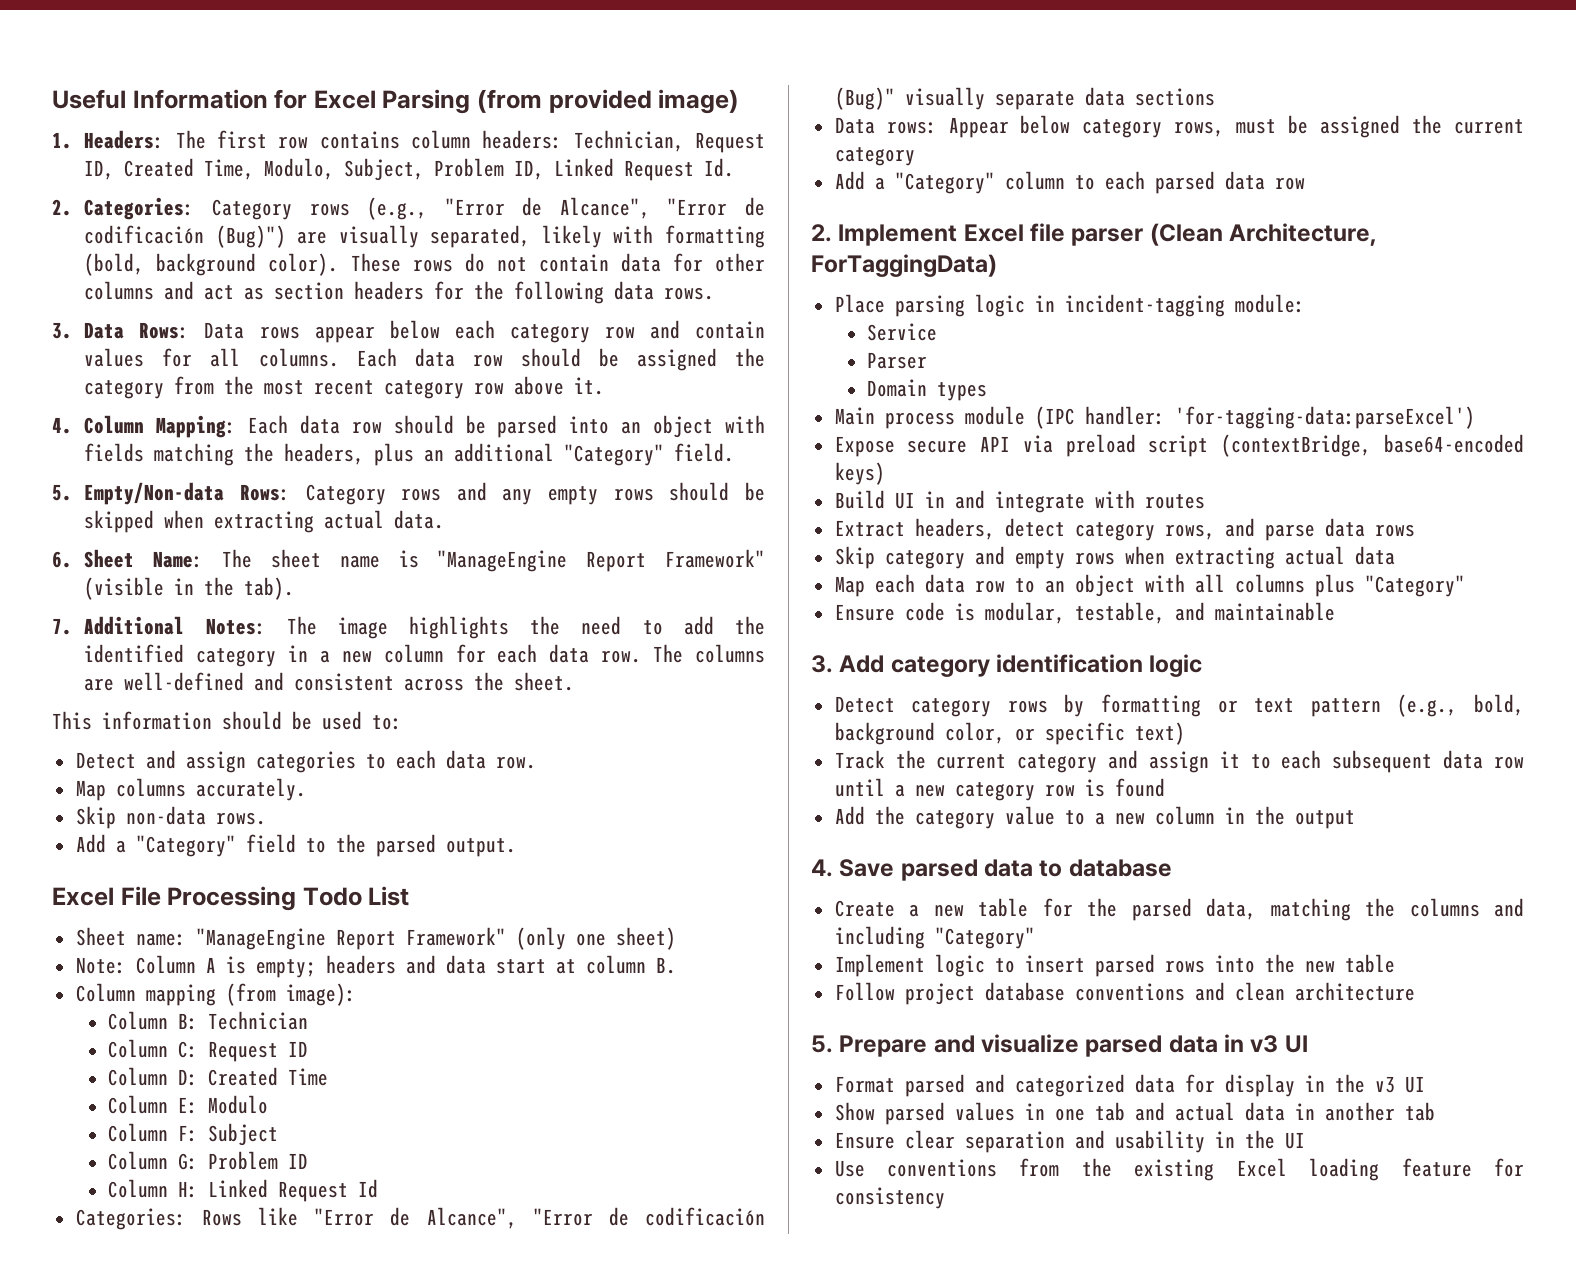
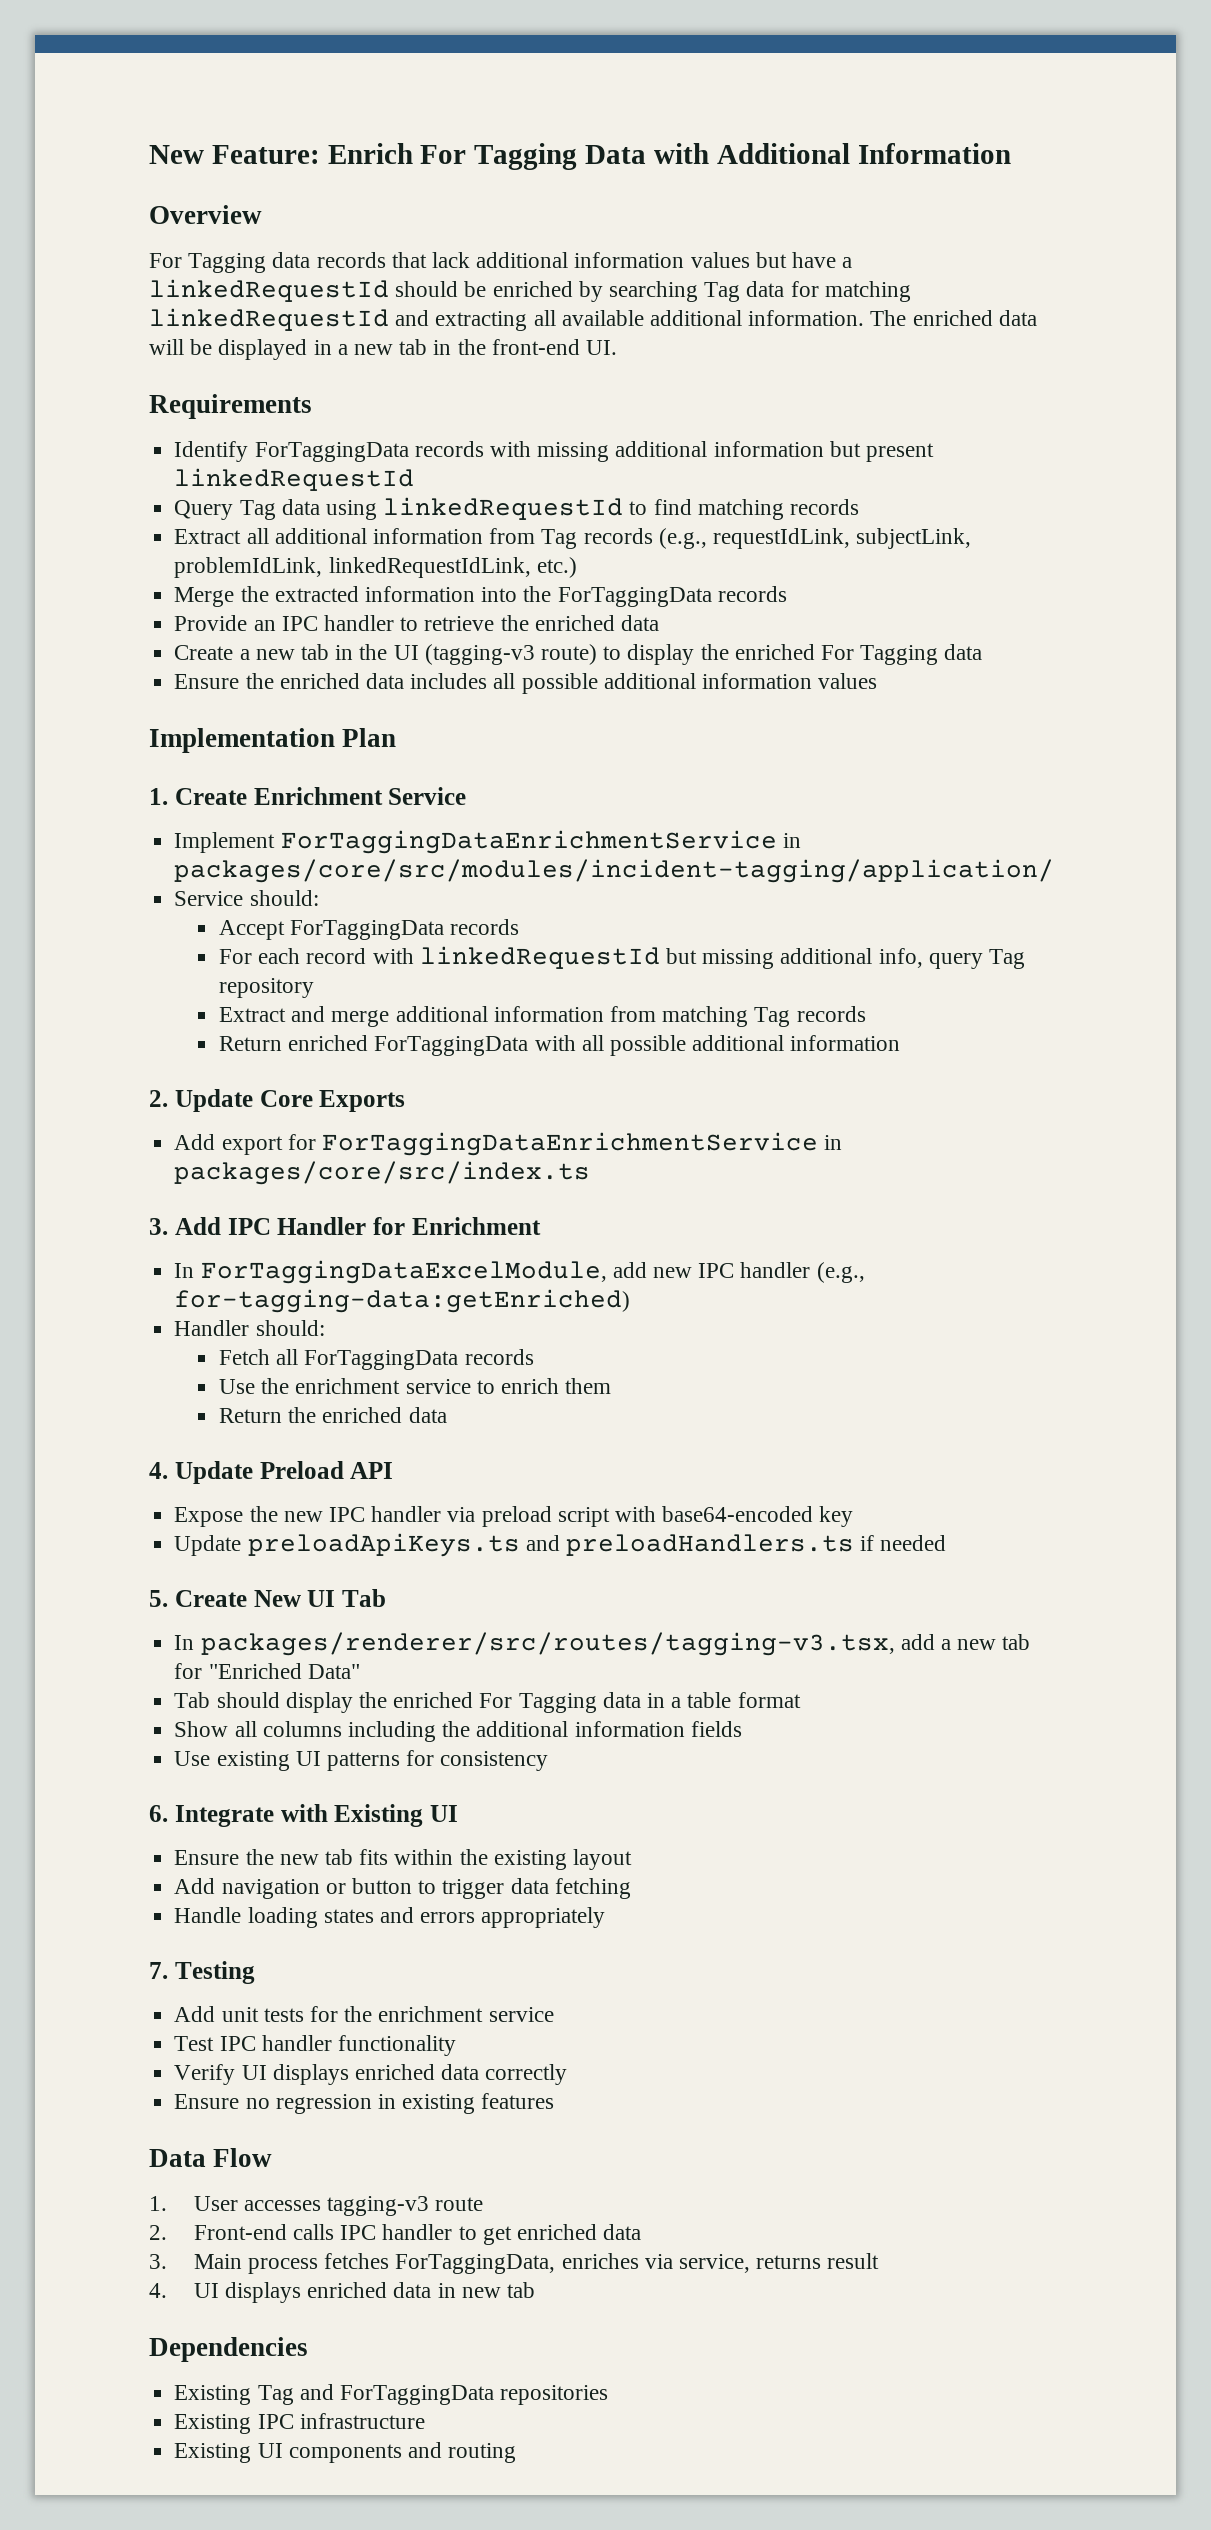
- Useful Information for Excel Parsing (from provided image)
- 1. Headers: The first row contains column headers: Technician, Request ID, Created Time, Modulo, Subject, Problem ID, Linked Request Id.
- 2. Categories: Category rows (e.g., "Error de Alcance", "Error de codificación (Bug)") are visually separated, likely with formatting (bold, background color). These rows do not contain data for other columns and act as section headers for the following data rows.
- 3. Data Rows: Data rows appear below each category row and contain values for all columns. Each data row should be assigned the category from the most recent category row above it.
- 4. Column Mapping: Each data row should be parsed into an object with fields matching the headers, plus an additional "Category" field.
- 5. Empty/Non-data Rows: Category rows and any empty rows should be skipped when extracting actual data.
- 6. Sheet Name: The sheet name is "ManageEngine Report Framework" (visible in the tab).
- 7. Additional Notes: The image highlights the need to add the identified category in a new column for each data row. The columns are well-defined and consistent across the sheet.
- This information should be used to:
- Detect and assign categories to each data row.
- Map columns accurately.
- Skip non-data rows.
- Add a "Category" field to the parsed output.
- Excel File Processing Todo List
- Sheet name: "ManageEngine Report Framework" (only one sheet)
- Note: Column A is empty; headers and data start at column B.
- Column mapping (from image):
- Column B: Technician
- Column C: Request ID
- Column D: Created Time
- Column E: Modulo
- Column F: Subject
- Column G: Problem ID
- Column H: Linked Request Id
- Categories: Rows like "Error de Alcance", "Error de codificación (Bug)" visually separate data sections
- Data rows: Appear below category rows, must be assigned the current category
- Add a "Category" column to each parsed data row
- 2. Implement Excel file parser (Clean Architecture, ForTaggingData)
- Place parsing logic in incident-tagging module:
- Service
- Parser
- Domain types
- Main process module (IPC handler: 'for-tagging-data:parseExcel')
- Expose secure API via preload script (contextBridge, base64-encoded keys)
- Build UI in and integrate with routes
- Extract headers, detect category rows, and parse data rows
- Skip category and empty rows when extracting actual data
- Map each data row to an object with all columns plus "Category"
- Ensure code is modular, testable, and maintainable
- 3. Add category identification logic
- Detect category rows by formatting or text pattern (e.g., bold, background color, or specific text)
- Track the current category and assign it to each subsequent data row until a new category row is found
- Add the category value to a new column in the output
- 4. Save parsed data to database
- Create a new table for the parsed data, matching the columns and including "Category"
- Implement logic to insert parsed rows into the new table
- Follow project database conventions and clean architecture
- 5. Prepare and visualize parsed data in v3 UI
- Format parsed and categorized data for display in the v3 UI
- Show parsed values in one tab and actual data in another tab
- Ensure clear separation and usability in the UI
- Use conventions from the existing Excel loading feature for consistency
+ New Feature: Enrich For Tagging Data with Additional Information
+ Overview
+ For Tagging data records that lack additional information values but have a linkedRequestId should be enriched by searching Tag data for matching linkedRequestId and extracting all available additional information. The enriched data will be displayed in a new tab in the front-end UI.
+ Requirements
+ Identify ForTaggingData records with missing additional information but present linkedRequestId
+ Query Tag data using linkedRequestId to find matching records
+ Extract all additional information from Tag records (e.g., requestIdLink, subjectLink, problemIdLink, linkedRequestIdLink, etc.)
+ Merge the extracted information into the ForTaggingData records
+ Provide an IPC handler to retrieve the enriched data
+ Create a new tab in the UI (tagging-v3 route) to display the enriched For Tagging data
+ Ensure the enriched data includes all possible additional information values
+ Implementation Plan
+ 1. Create Enrichment Service
+ Implement ForTaggingDataEnrichmentService in packages/core/src/modules/incident-tagging/application/
+ Service should:
+ Accept ForTaggingData records
+ For each record with linkedRequestId but missing additional info, query Tag repository
+ Extract and merge additional information from matching Tag records
+ Return enriched ForTaggingData with all possible additional information
+ 2. Update Core Exports
+ Add export for ForTaggingDataEnrichmentService in packages/core/src/index.ts
+ 3. Add IPC Handler for Enrichment
+ In ForTaggingDataExcelModule, add new IPC handler (e.g., for-tagging-data:getEnriched)
+ Handler should:
+ Fetch all ForTaggingData records
+ Use the enrichment service to enrich them
+ Return the enriched data
+ 4. Update Preload API
+ Expose the new IPC handler via preload script with base64-encoded key
+ Update preloadApiKeys.ts and preloadHandlers.ts if needed
+ 5. Create New UI Tab
+ In packages/renderer/src/routes/tagging-v3.tsx, add a new tab for "Enriched Data"
+ Tab should display the enriched For Tagging data in a table format
+ Show all columns including the additional information fields
+ Use existing UI patterns for consistency
+ 6. Integrate with Existing UI
+ Ensure the new tab fits within the existing layout
+ Add navigation or button to trigger data fetching
+ Handle loading states and errors appropriately
+ 7. Testing
+ Add unit tests for the enrichment service
+ Test IPC handler functionality
+ Verify UI displays enriched data correctly
+ Ensure no regression in existing features
+ Data Flow
+ 1. User accesses tagging-v3 route
+ 2. Front-end calls IPC handler to get enriched data
+ 3. Main process fetches ForTaggingData, enriches via service, returns result
+ 4. UI displays enriched data in new tab
+ Dependencies
+ Existing Tag and ForTaggingData repositories
+ Existing IPC infrastructure
+ Existing UI components and routing

